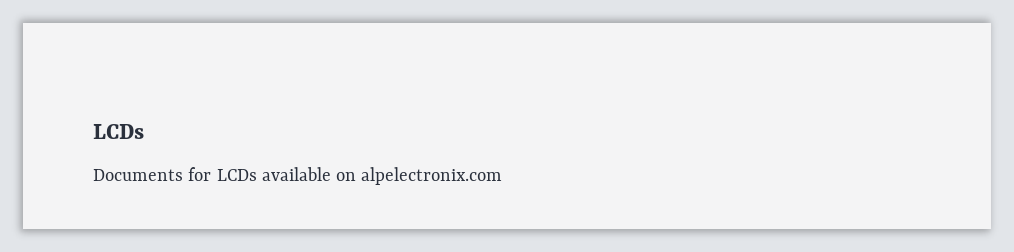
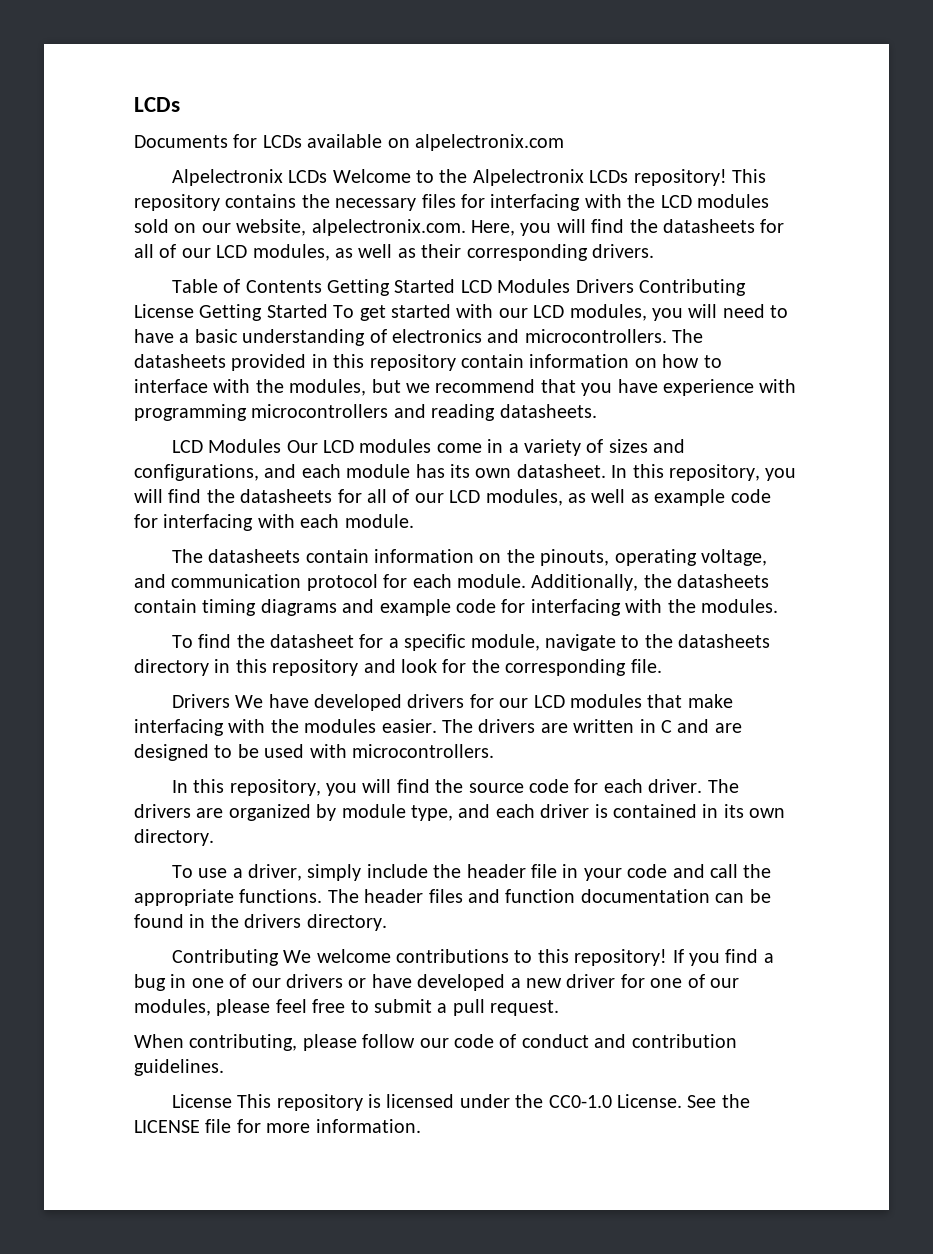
+ Alpelectronix LCDs Welcome to the Alpelectronix LCDs repository! This repository contains the necessary files for interfacing with the LCD modules sold on our website, alpelectronix.com. Here, you will find the datasheets for all of our LCD modules, as well as their corresponding drivers.
+ Table of Contents Getting Started LCD Modules Drivers Contributing License Getting Started To get started with our LCD modules, you will need to have a basic understanding of electronics and microcontrollers. The datasheets provided in this repository contain information on how to interface with the modules, but we recommend that you have experience with programming microcontrollers and reading datasheets.
+ LCD Modules Our LCD modules come in a variety of sizes and configurations, and each module has its own datasheet. In this repository, you will find the datasheets for all of our LCD modules, as well as example code for interfacing with each module.
+ The datasheets contain information on the pinouts, operating voltage, and communication protocol for each module. Additionally, the datasheets contain timing diagrams and example code for interfacing with the modules.
+ To find the datasheet for a specific module, navigate to the datasheets directory in this repository and look for the corresponding file.
+ Drivers We have developed drivers for our LCD modules that make interfacing with the modules easier. The drivers are written in C and are designed to be used with microcontrollers.
+ In this repository, you will find the source code for each driver. The drivers are organized by module type, and each driver is contained in its own directory.
+ To use a driver, simply include the header file in your code and call the appropriate functions. The header files and function documentation can be found in the drivers directory.
+ Contributing We welcome contributions to this repository! If you find a bug in one of our drivers or have developed a new driver for one of our modules, please feel free to submit a pull request.
+ When contributing, please follow our code of conduct and contribution guidelines.
+ License This repository is licensed under the CC0-1.0 License. See the LICENSE file for more information.

